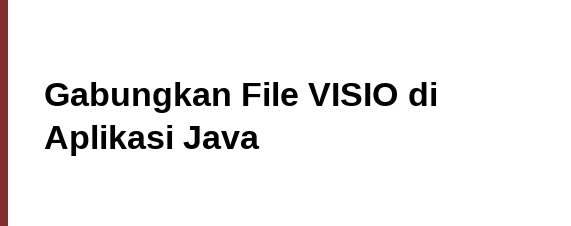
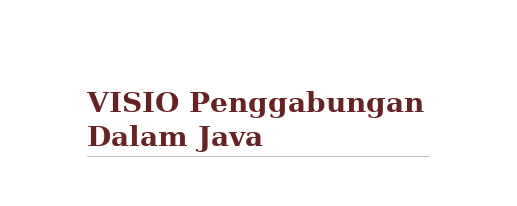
- Gabungkan File VISIO di Aplikasi Java
+ VISIO Penggabungan Dalam Java

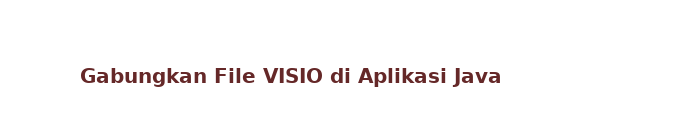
- VISIO Penggabungan Dalam Java
+ Gabungkan File VISIO di Aplikasi Java

